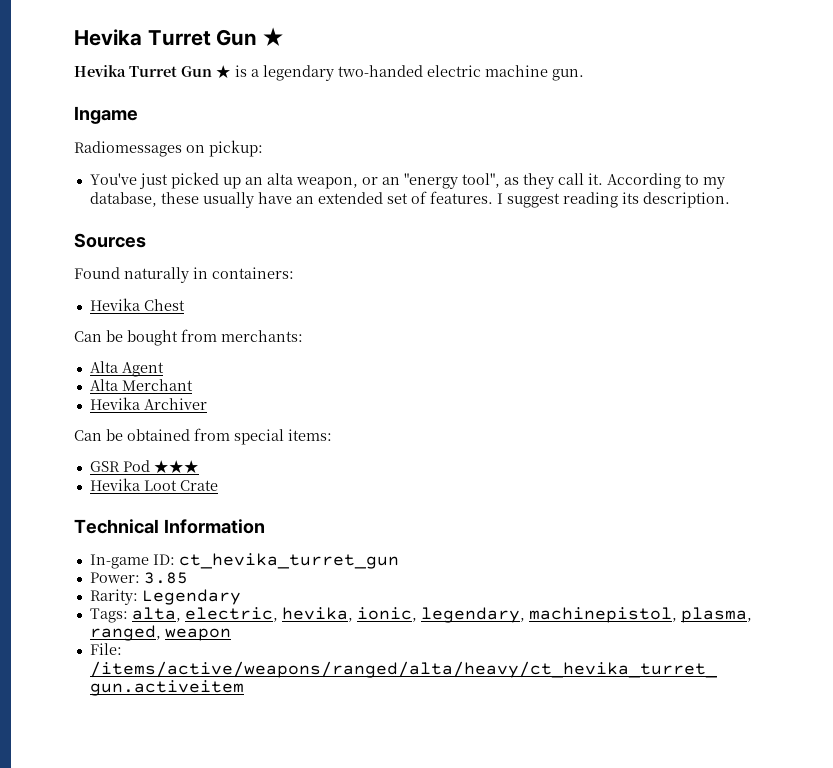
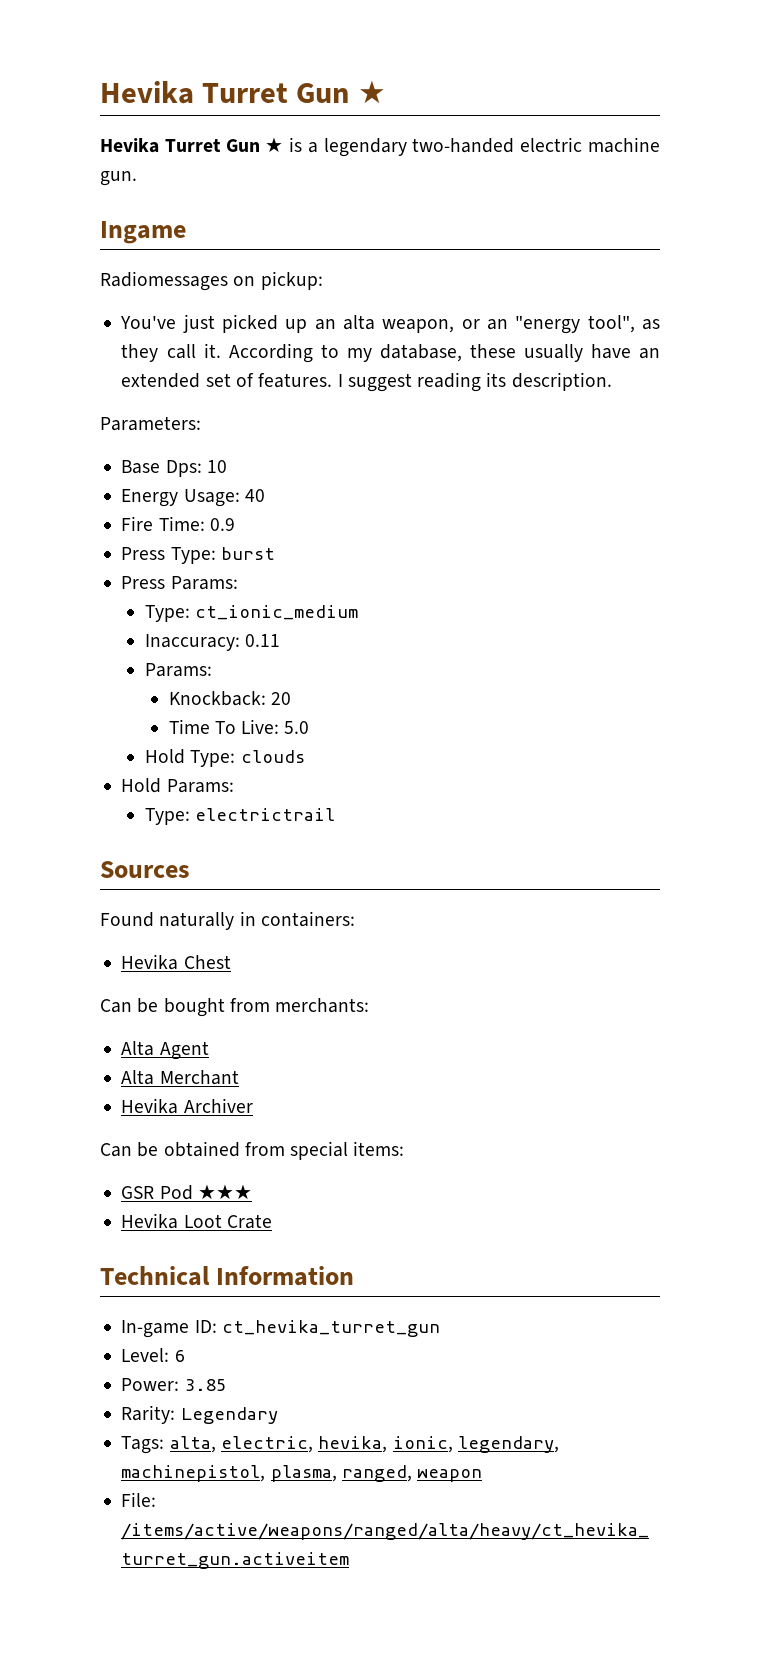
+ Parameters:
+ Base Dps: 10
+ Energy Usage: 40
+ Fire Time: 0.9
+ Press Type: burst
+ Press Params:
+ Type: ct_ionic_medium
+ Inaccuracy: 0.11
+ Params:
+ Knockback: 20
+ Time To Live: 5.0
+ Hold Type: clouds
+ Hold Params:
+ Type: electrictrail
+ Level: 6

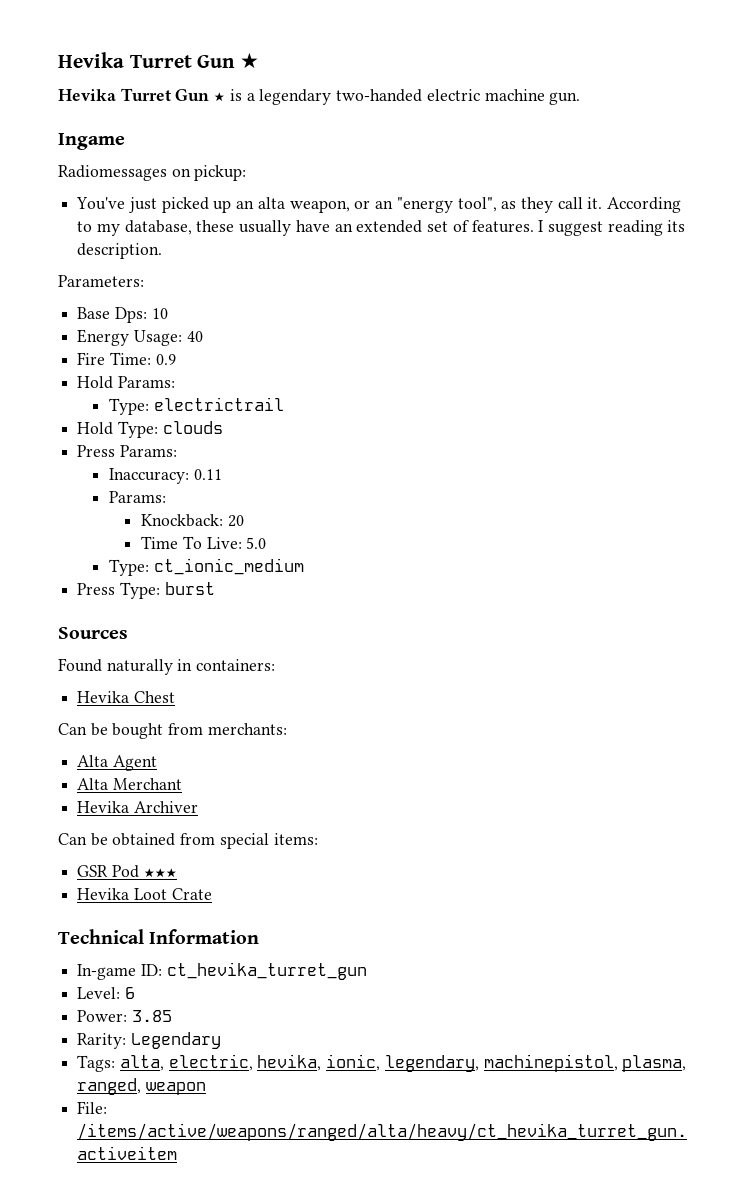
- Press Type: burst
+ Hold Params:
+ Type: electrictrail
+ Hold Type: clouds
- Type: ct_ionic_medium
- Hold Type: clouds
- Hold Params:
- Type: electrictrail
+ Type: ct_ionic_medium
+ Press Type: burst

